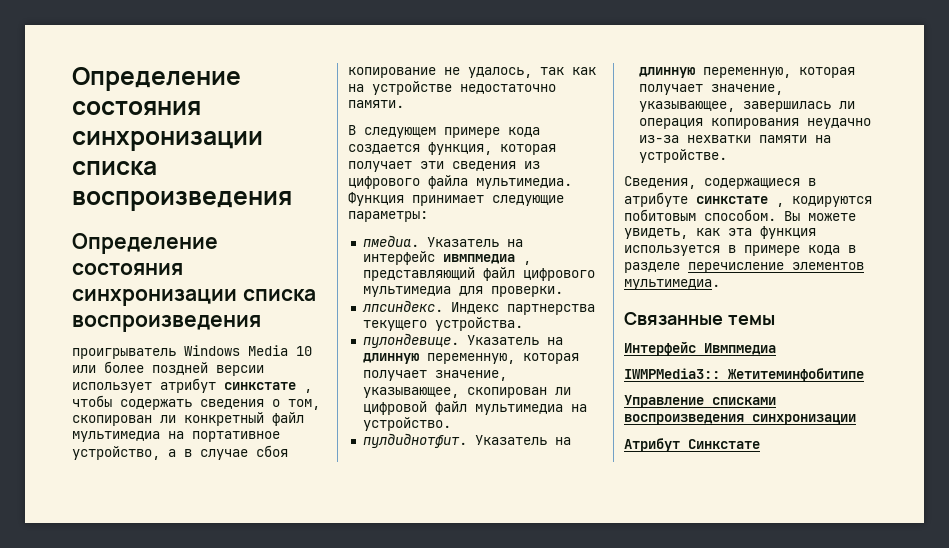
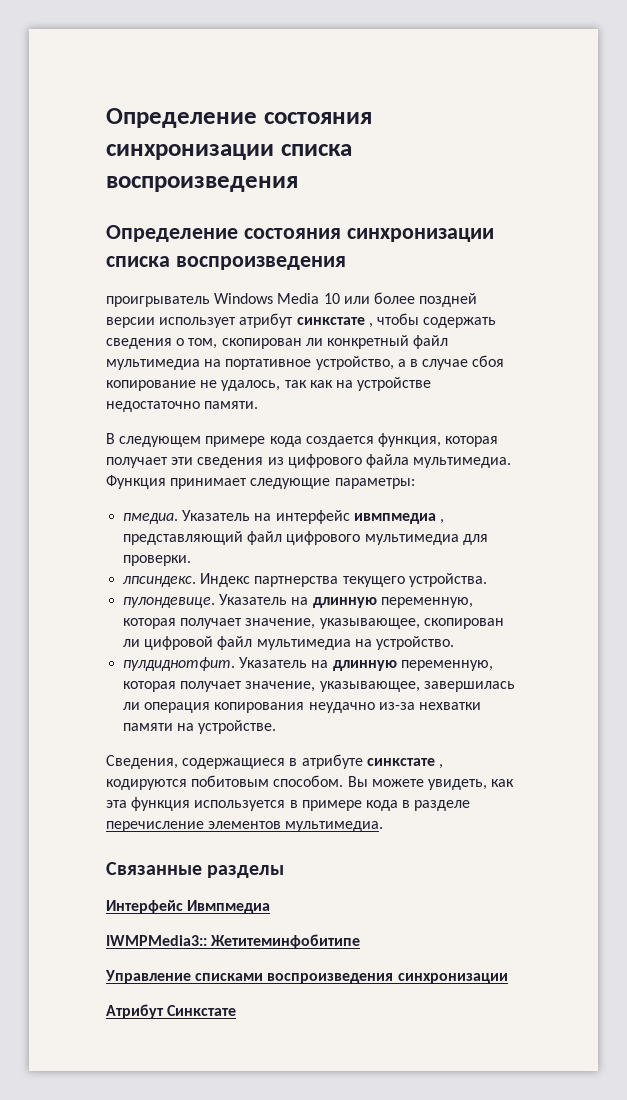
- Связанные темы
+ Связанные разделы

